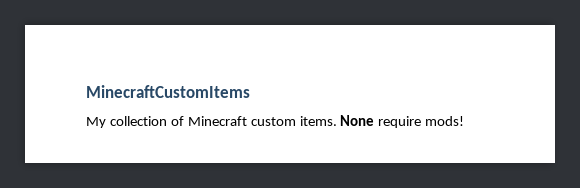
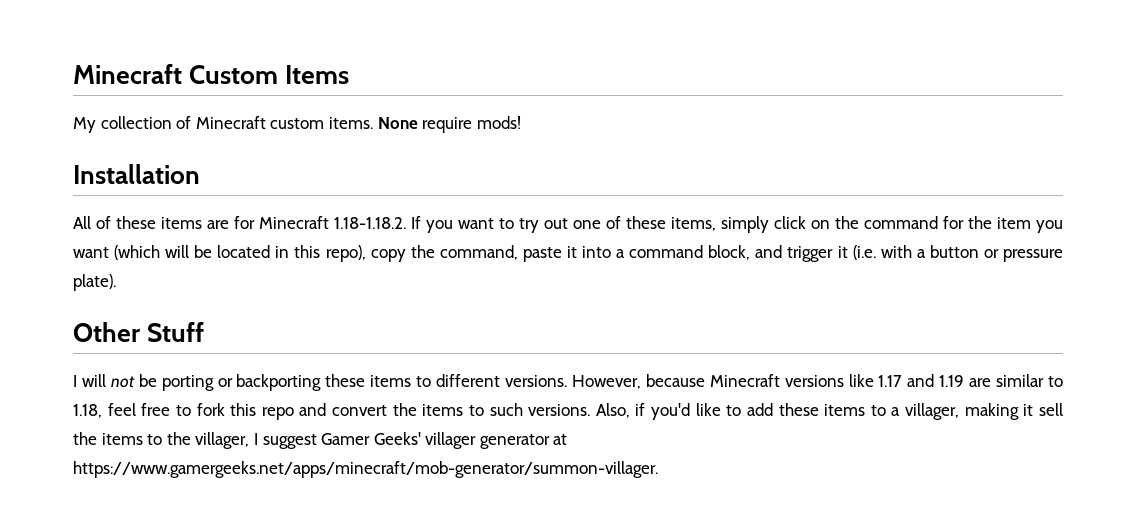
- MinecraftCustomItems
+ Minecraft Custom Items
+ Installation
+ All of these items are for Minecraft 1.18-1.18.2. If you want to try out one of these items, simply click on the command for the item you want (which will be located in this repo), copy the command, paste it into a command block, and trigger it (i.e. with a button or pressure plate).
+ Other Stuff
+ I will not be porting or backporting these items to different versions. However, because Minecraft versions like 1.17 and 1.19 are similar to 1.18, feel free to fork this repo and convert the items to such versions. Also, if you'd like to add these items to a villager, making it sell the items to the villager, I suggest Gamer Geeks' villager generator at https://www.gamergeeks.net/apps/minecraft/mob-generator/summon-villager.

